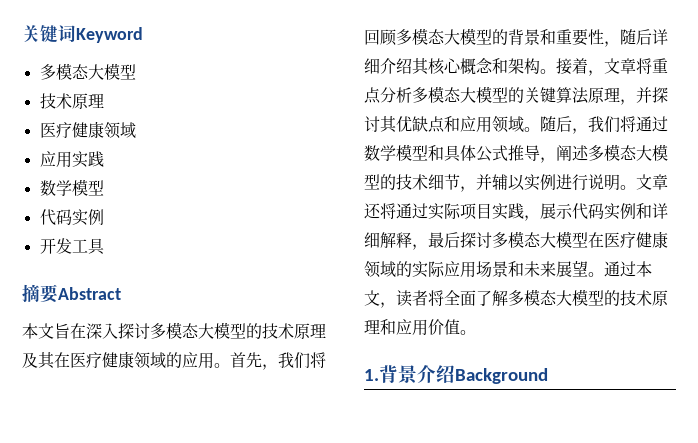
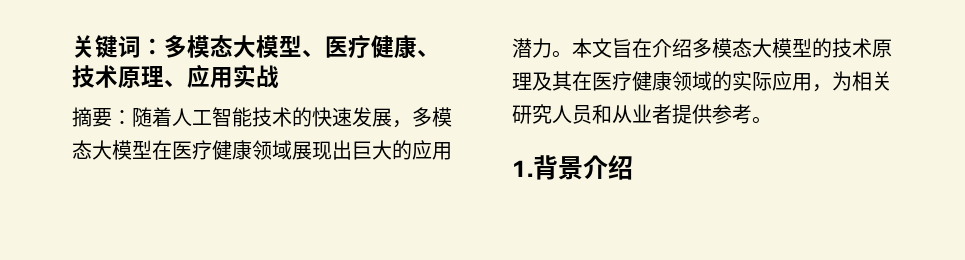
- 关键词Keyword
- 多模态大模型
- 技术原理
- 医疗健康领域
- 应用实践
- 数学模型
- 代码实例
- 开发工具
- 摘要Abstract
- 本文旨在深入探讨多模态大模型的技术原理及其在医疗健康领域的应用。首先，我们将回顾多模态大模型的背景和重要性，随后详细介绍其核心概念和架构。接着，文章将重点分析多模态大模型的关键算法原理，并探讨其优缺点和应用领域。随后，我们将通过数学模型和具体公式推导，阐述多模态大模型的技术细节，并辅以实例进行说明。文章还将通过实际项目实践，展示代码实例和详细解释，最后探讨多模态大模型在医疗健康领域的实际应用场景和未来展望。通过本文，读者将全面了解多模态大模型的技术原理和应用价值。
+ 关键词：多模态大模型、医疗健康、技术原理、应用实战
+ 摘要：随着人工智能技术的快速发展，多模态大模型在医疗健康领域展现出巨大的应用潜力。本文旨在介绍多模态大模型的技术原理及其在医疗健康领域的实际应用，为相关研究人员和从业者提供参考。
- 1.背景介绍Background
+ 1.背景介绍

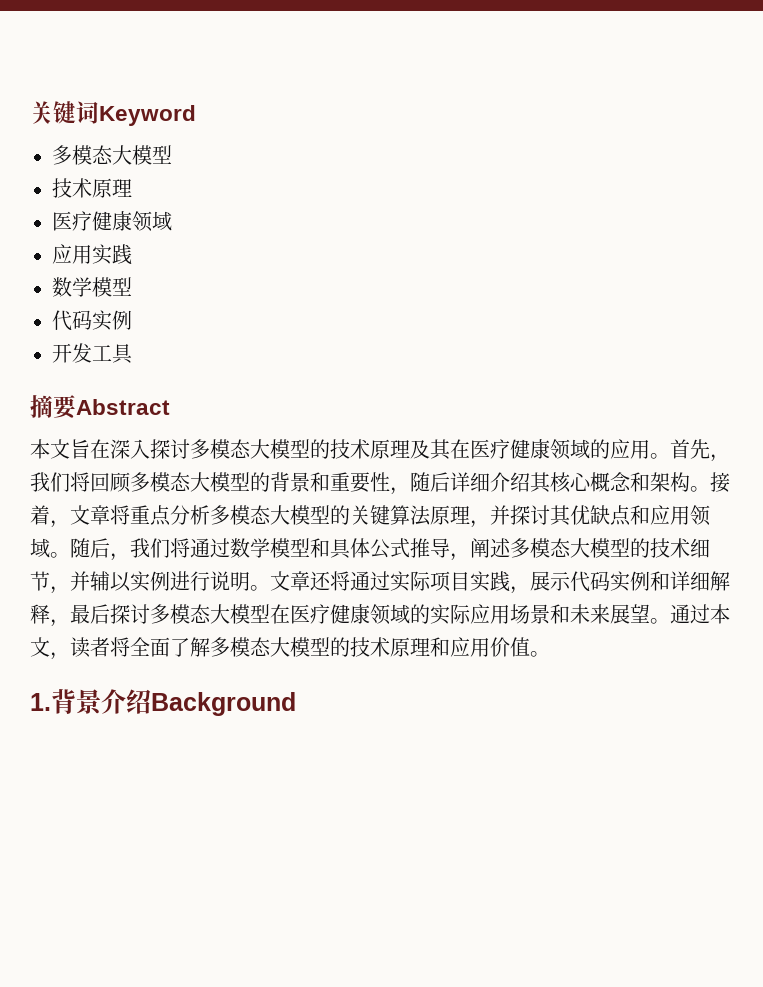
- 关键词：多模态大模型、医疗健康、技术原理、应用实战
- 摘要：随着人工智能技术的快速发展，多模态大模型在医疗健康领域展现出巨大的应用潜力。本文旨在介绍多模态大模型的技术原理及其在医疗健康领域的实际应用，为相关研究人员和从业者提供参考。
+ 关键词Keyword
+ 多模态大模型
+ 技术原理
+ 医疗健康领域
+ 应用实践
+ 数学模型
+ 代码实例
+ 开发工具
+ 摘要Abstract
+ 本文旨在深入探讨多模态大模型的技术原理及其在医疗健康领域的应用。首先，我们将回顾多模态大模型的背景和重要性，随后详细介绍其核心概念和架构。接着，文章将重点分析多模态大模型的关键算法原理，并探讨其优缺点和应用领域。随后，我们将通过数学模型和具体公式推导，阐述多模态大模型的技术细节，并辅以实例进行说明。文章还将通过实际项目实践，展示代码实例和详细解释，最后探讨多模态大模型在医疗健康领域的实际应用场景和未来展望。通过本文，读者将全面了解多模态大模型的技术原理和应用价值。
- 1.背景介绍
+ 1.背景介绍Background

